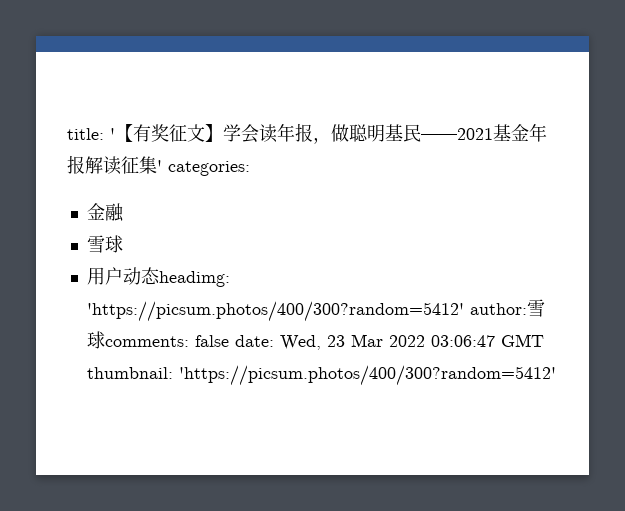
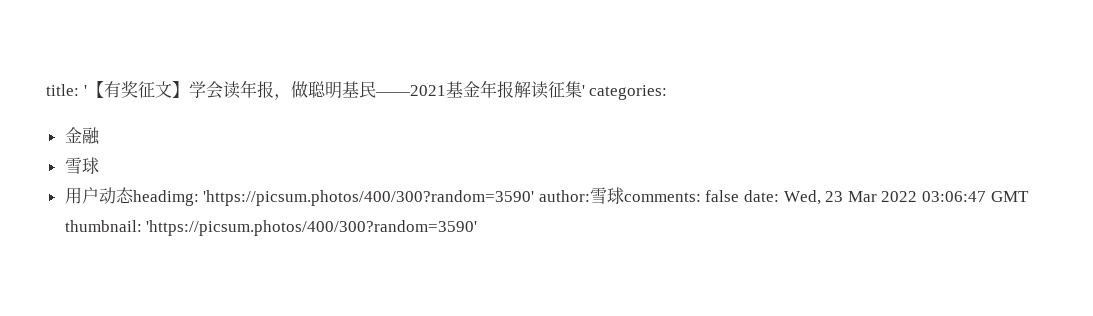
- 用户动态headimg: 'https://picsum.photos/400/300?random=5412' author:雪球comments: false date: Wed, 23 Mar 2022 03:06:47 GMT thumbnail: 'https://picsum.photos/400/300?random=5412'
+ 用户动态headimg: 'https://picsum.photos/400/300?random=3590' author:雪球comments: false date: Wed, 23 Mar 2022 03:06:47 GMT thumbnail: 'https://picsum.photos/400/300?random=3590'

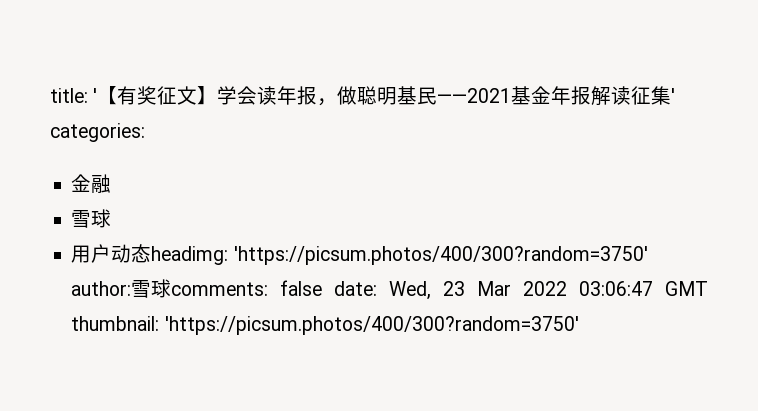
- 用户动态headimg: 'https://picsum.photos/400/300?random=3590' author:雪球comments: false date: Wed, 23 Mar 2022 03:06:47 GMT thumbnail: 'https://picsum.photos/400/300?random=3590'
+ 用户动态headimg: 'https://picsum.photos/400/300?random=3750' author:雪球comments: false date: Wed, 23 Mar 2022 03:06:47 GMT thumbnail: 'https://picsum.photos/400/300?random=3750'

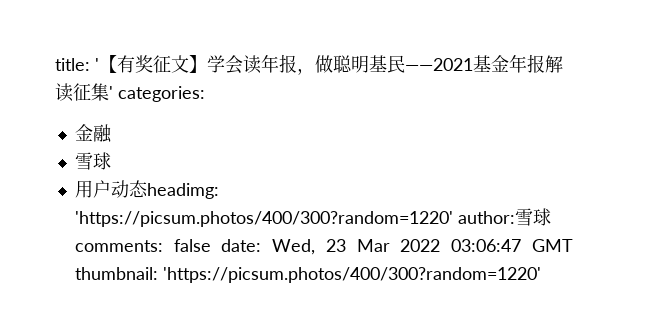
- 用户动态headimg: 'https://picsum.photos/400/300?random=3750' author:雪球comments: false date: Wed, 23 Mar 2022 03:06:47 GMT thumbnail: 'https://picsum.photos/400/300?random=3750'
+ 用户动态headimg: 'https://picsum.photos/400/300?random=1220' author:雪球comments: false date: Wed, 23 Mar 2022 03:06:47 GMT thumbnail: 'https://picsum.photos/400/300?random=1220'

